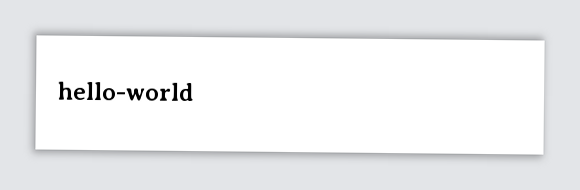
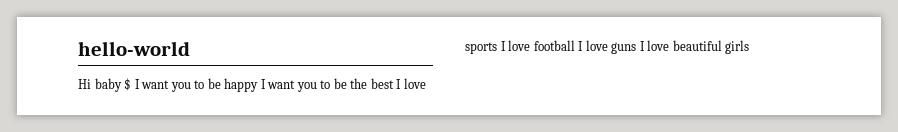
+ Hi baby $ I want you to be happy I want you to be the best I love sports I love football I love guns I love beautiful girls

